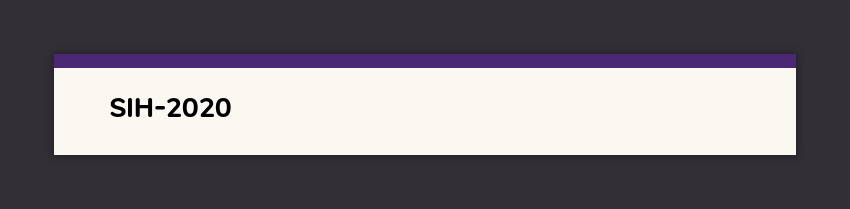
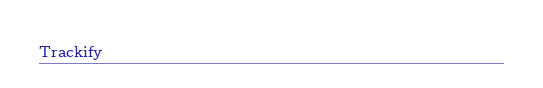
- SIH-2020
+ Trackify

